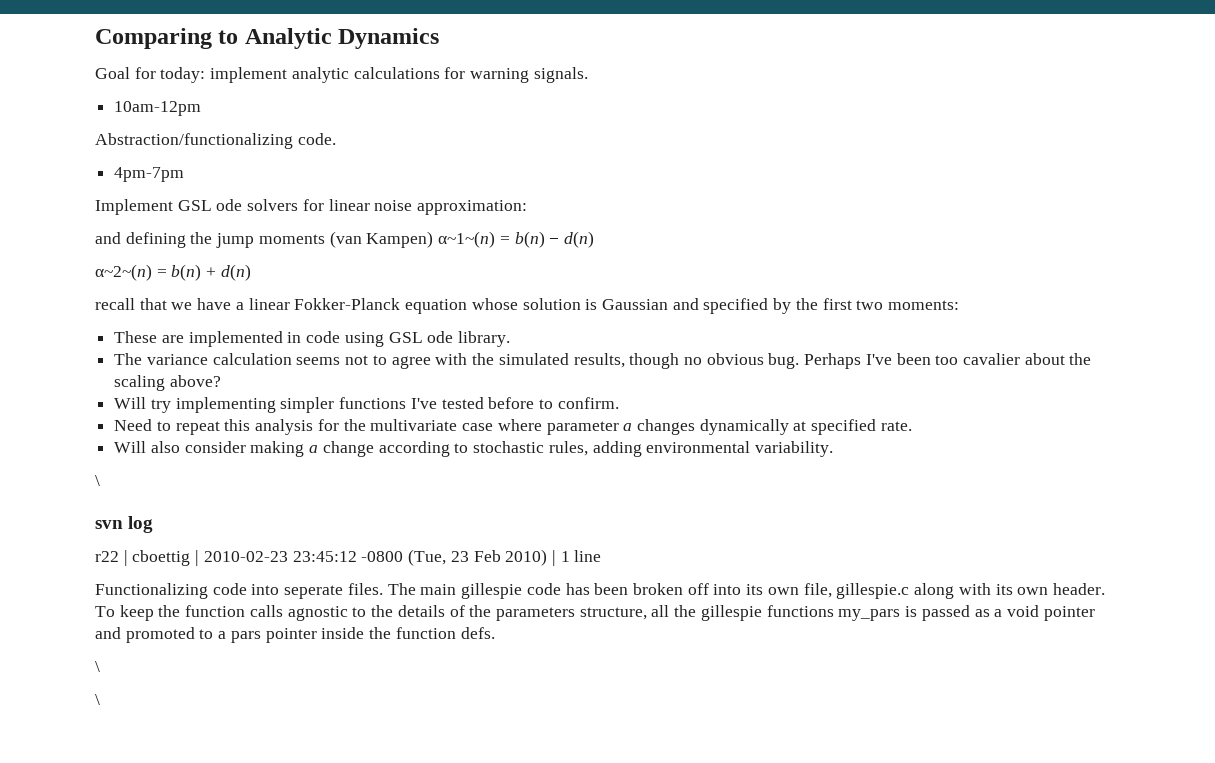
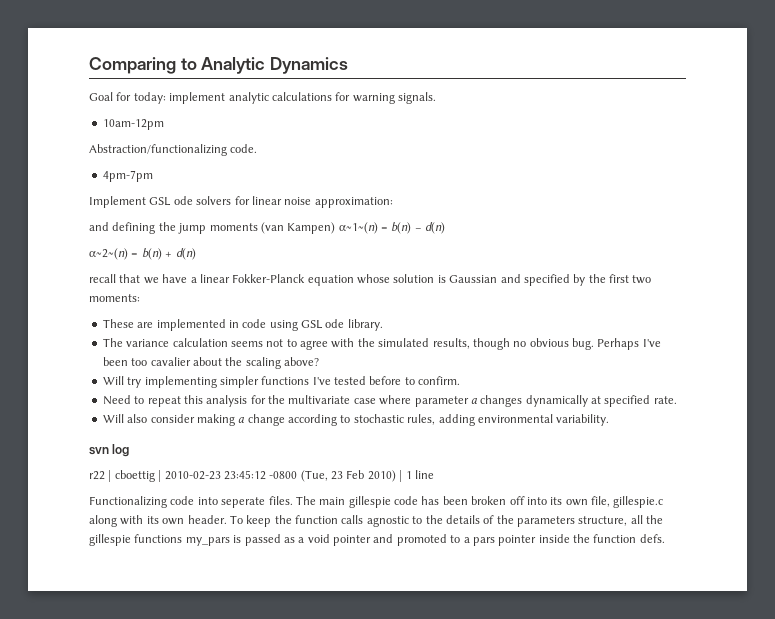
  Will also consider making a change according to stochastic rules, adding environmental variability.
- \
  To keep the function calls agnostic to the details of the parameters structure, all the gillespie functions my_pars is passed as a void pointer and promoted to a pars pointer inside the function defs.
- \
- \

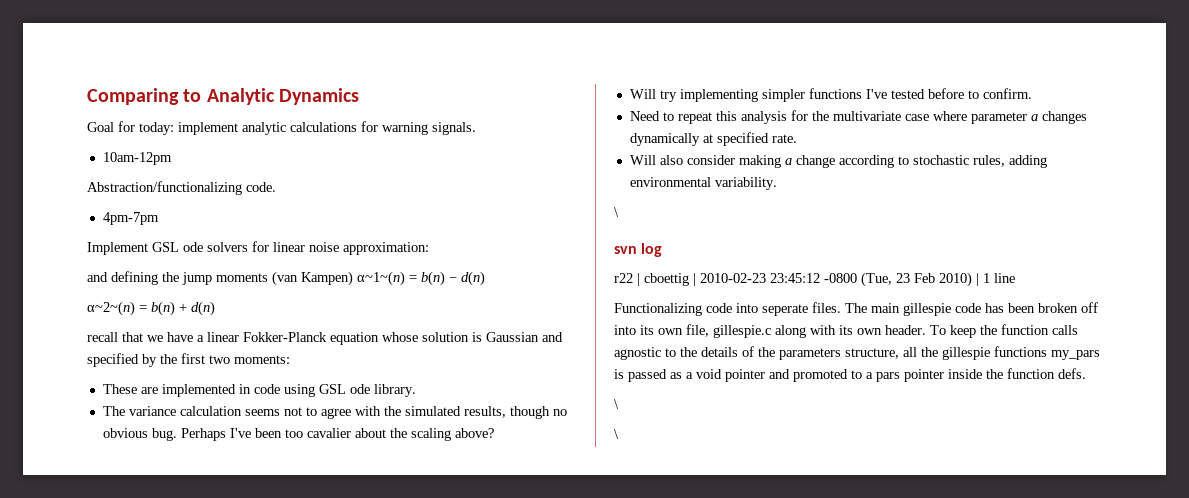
  Will also consider making a change according to stochastic rules, adding environmental variability.
+ \
  To keep the function calls agnostic to the details of the parameters structure, all the gillespie functions my_pars is passed as a void pointer and promoted to a pars pointer inside the function defs.
+ \
+ \

